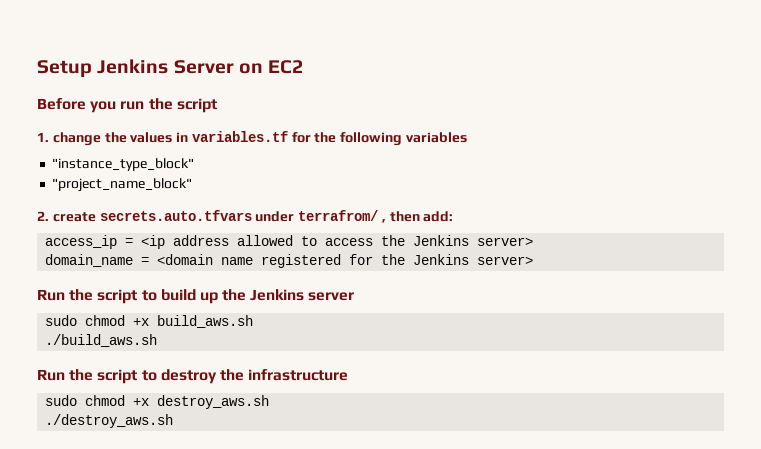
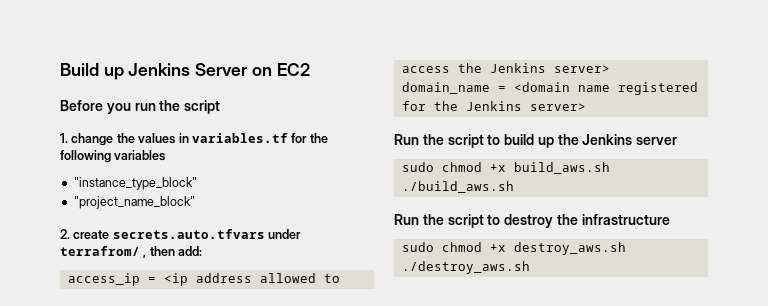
- Setup Jenkins Server on EC2
+ Build up Jenkins Server on EC2

